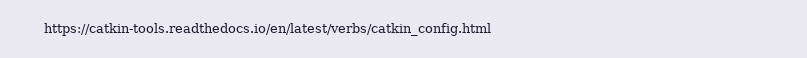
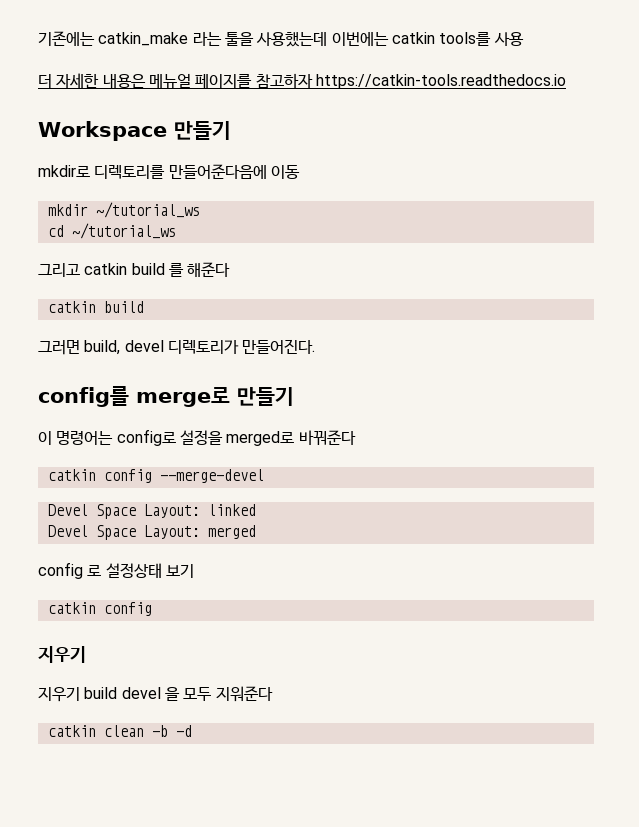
- https://catkin-tools.readthedocs.io/en/latest/verbs/catkin_config.html
+ 기존에는 catkin_make 라는 툴을 사용했는데 이번에는 catkin tools를 사용
+ 더 자세한 내용은 메뉴얼 페이지를 참고하자 https://catkin-tools.readthedocs.io
+ Workspace 만들기
+ mkdir로 디렉토리를 만들어준다음에 이동
+ mkdir ~/tutorial_ws
+ cd ~/tutorial_ws
+ 그리고 catkin build 를 해준다
+ catkin build
+ 그러면 build, devel 디렉토리가 만들어진다.
+ config를 merge로 만들기
+ 이 명령어는 config로 설정을 merged로 바꿔준다
+ catkin config --merge-devel
+ Devel Space Layout: linked
+ Devel Space Layout: merged
+ config 로 설정상태 보기
+ catkin config
+ 지우기
+ 지우기 build devel 을 모두 지워준다
+ catkin clean -b -d

